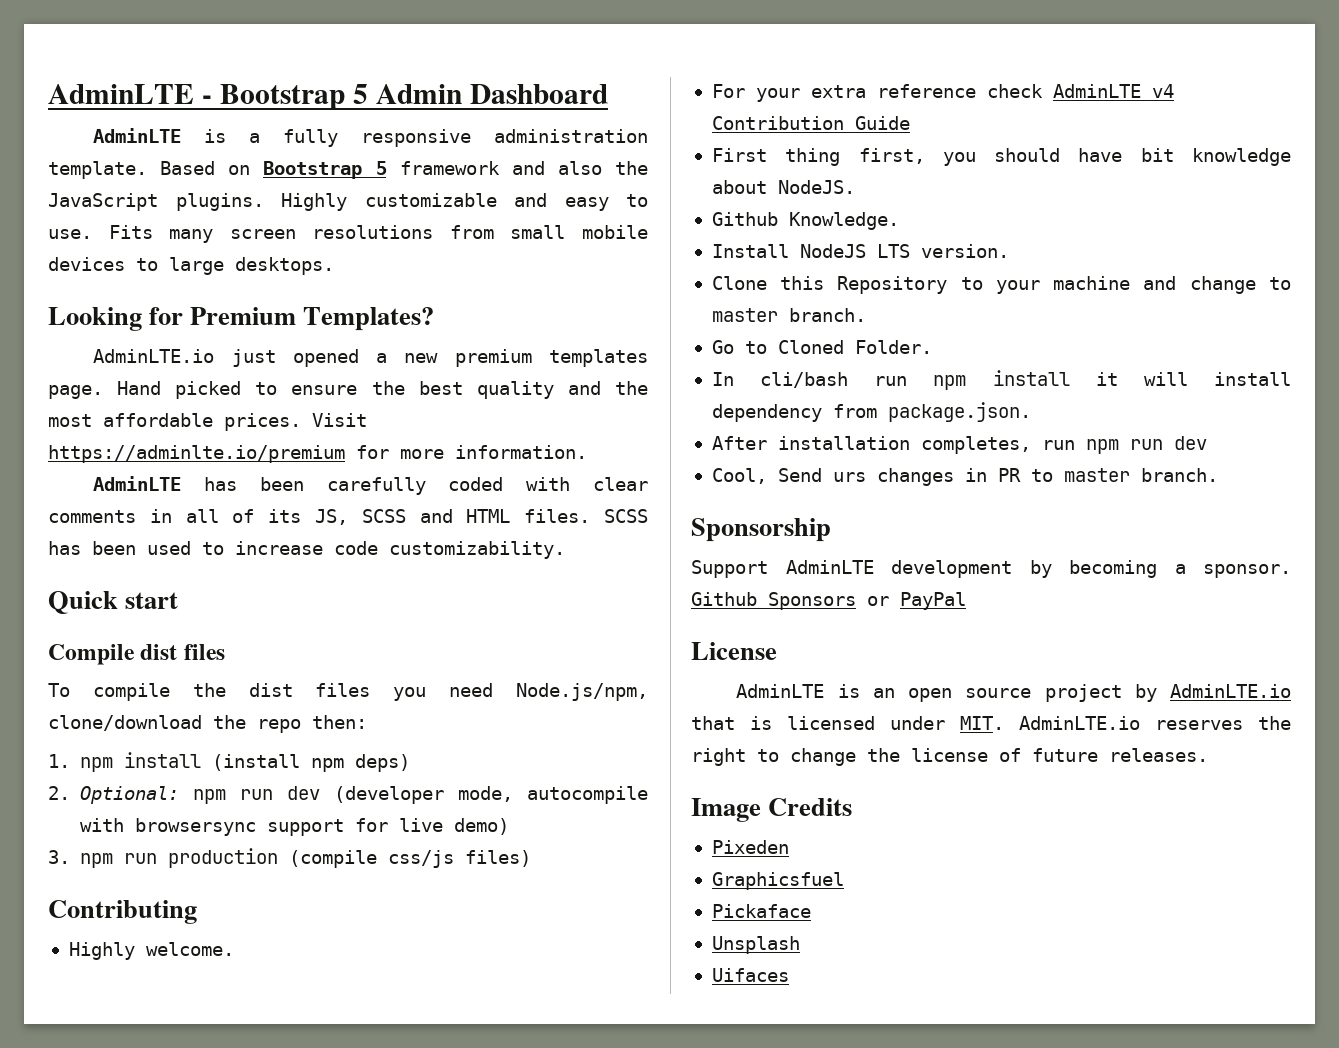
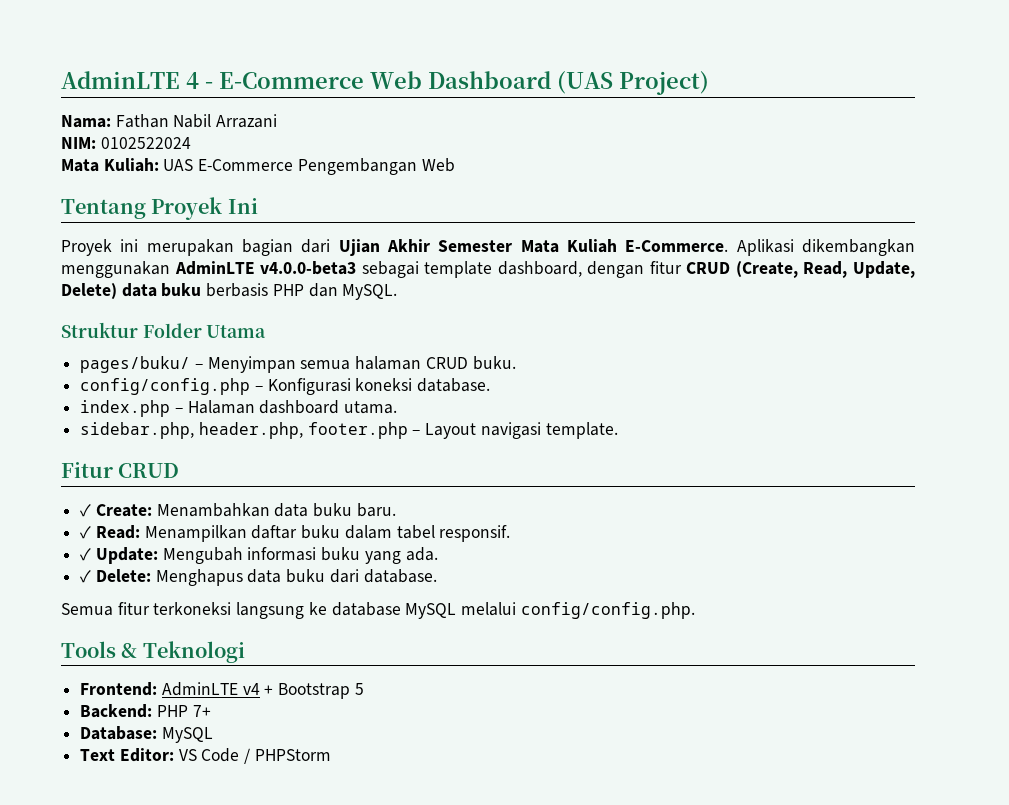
- AdminLTE - Bootstrap 5 Admin Dashboard
- AdminLTE is a fully responsive administration template. Based on Bootstrap 5 framework and also the JavaScript plugins. Highly customizable and easy to use. Fits many screen resolutions from small mobile devices to large desktops.
- Looking for Premium Templates?
- AdminLTE.io just opened a new premium templates page. Hand picked to ensure the best quality and the most affordable prices. Visit https://adminlte.io/premium for more information.
- AdminLTE has been carefully coded with clear comments in all of its JS, SCSS and HTML files. SCSS has been used to increase code customizability.
- Quick start
- Compile dist files
- To compile the dist files you need Node.js/npm, clone/download the repo then:
- 1. npm install (install npm deps)
- 2. Optional: npm run dev (developer mode, autocompile with browsersync support for live demo)
- 3. npm run production (compile css/js files)
- Contributing
- Highly welcome.
- For your extra reference check AdminLTE v4 Contribution Guide
- First thing first, you should have bit knowledge about NodeJS.
- Github Knowledge.
- Install NodeJS LTS version.
- Clone this Repository to your machine and change to master branch.
- Go to Cloned Folder.
- In cli/bash run npm install it will install dependency from package.json.
- After installation completes, run npm run dev
- Cool, Send urs changes in PR to master branch.
- Sponsorship
- Support AdminLTE development by becoming a sponsor. Github Sponsors or PayPal
- License
- AdminLTE is an open source project by AdminLTE.io that is licensed under MIT. AdminLTE.io reserves the right to change the license of future releases.
- Image Credits
- Pixeden
- Graphicsfuel
- Pickaface
- Unsplash
- Uifaces
+ AdminLTE 4 - E-Commerce Web Dashboard (UAS Project)
+ Nama: Fathan Nabil Arrazani
+ NIM: 0102522024
+ Mata Kuliah: UAS E-Commerce Pengembangan Web
+ Tentang Proyek Ini
+ Proyek ini merupakan bagian dari Ujian Akhir Semester Mata Kuliah E-Commerce. Aplikasi dikembangkan menggunakan AdminLTE v4.0.0-beta3 sebagai template dashboard, dengan fitur CRUD (Create, Read, Update, Delete) data buku berbasis PHP dan MySQL.
+ Struktur Folder Utama
+ pages/buku/ – Menyimpan semua halaman CRUD buku.
+ config/config.php – Konfigurasi koneksi database.
+ index.php – Halaman dashboard utama.
+ sidebar.php, header.php, footer.php – Layout navigasi template.
+ Fitur CRUD
+ ✓ Create: Menambahkan data buku baru.
+ ✓ Read: Menampilkan daftar buku dalam tabel responsif.
+ ✓ Update: Mengubah informasi buku yang ada.
+ ✓ Delete: Menghapus data buku dari database.
+ Semua fitur terkoneksi langsung ke database MySQL melalui config/config.php.
+ Tools & Teknologi
+ Frontend: AdminLTE v4 + Bootstrap 5
+ Backend: PHP 7+
+ Database: MySQL
+ Text Editor: VS Code / PHPStorm

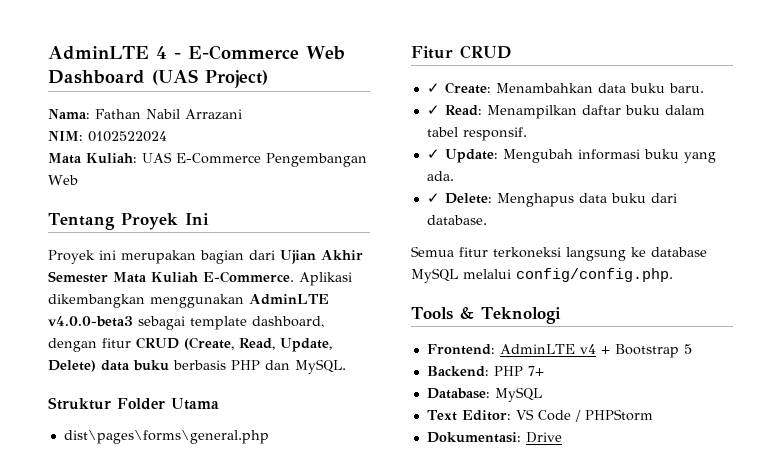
- pages/buku/ – Menyimpan semua halaman CRUD buku.
- config/config.php – Konfigurasi koneksi database.
- index.php – Halaman dashboard utama.
- sidebar.php, header.php, footer.php – Layout navigasi template.
+ dist\pages\forms\general.php
+ Dokumentasi: Drive

